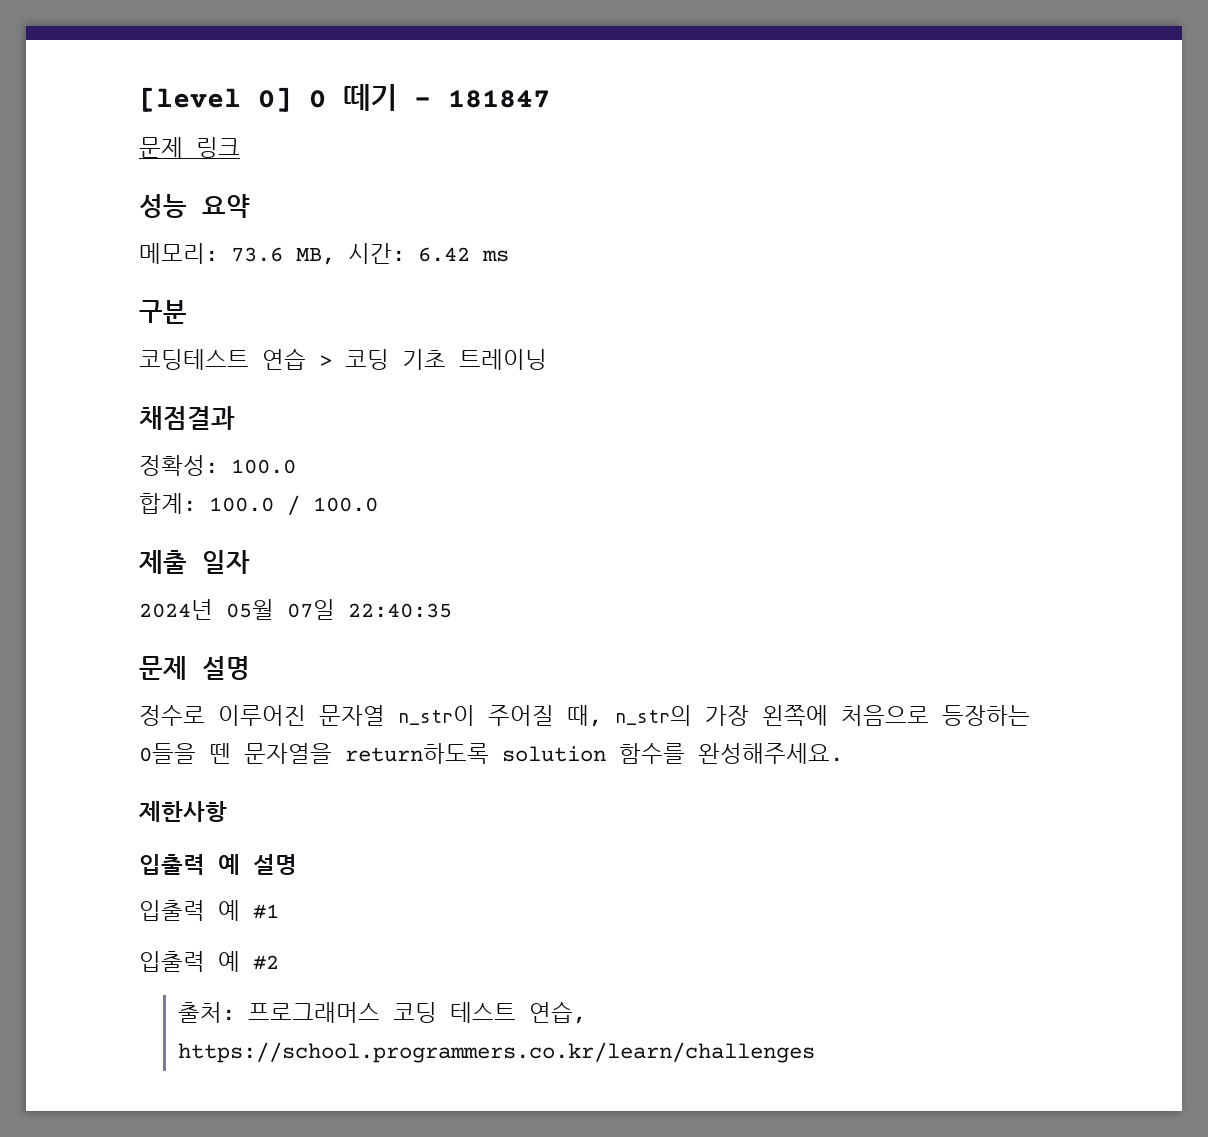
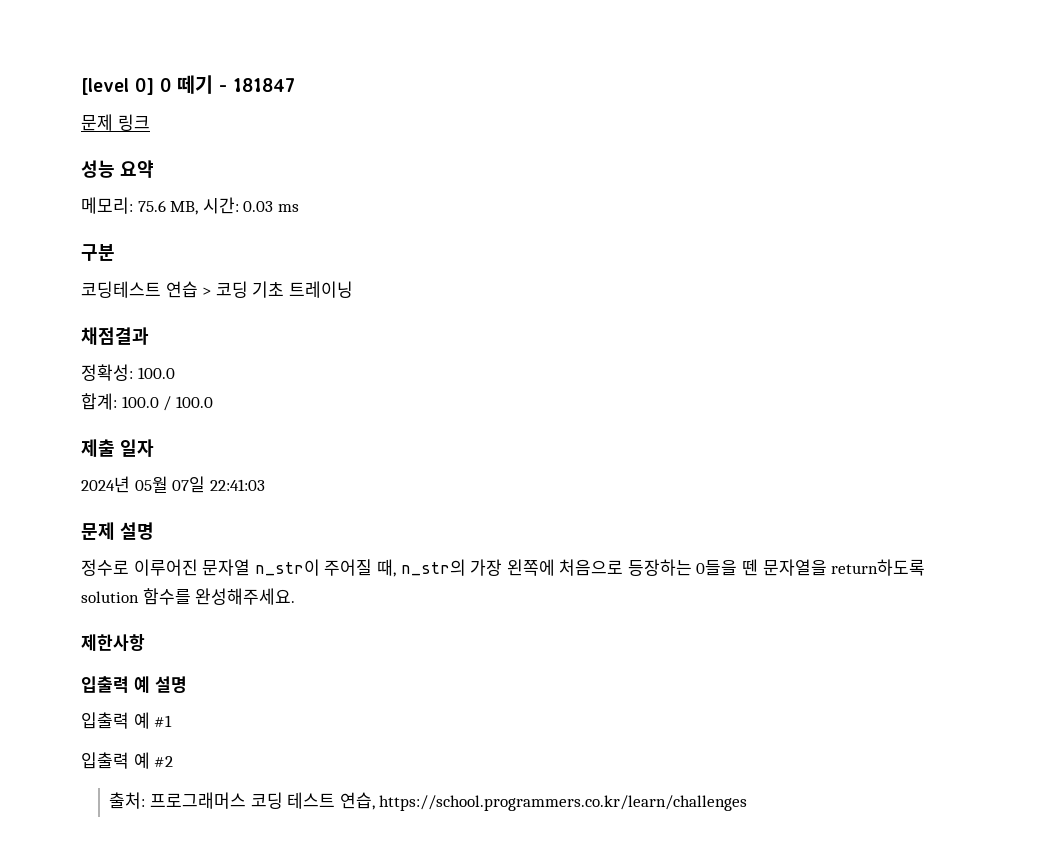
- 메모리: 73.6 MB, 시간: 6.42 ms
+ 메모리: 75.6 MB, 시간: 0.03 ms
- 2024년 05월 07일 22:40:35
+ 2024년 05월 07일 22:41:03

